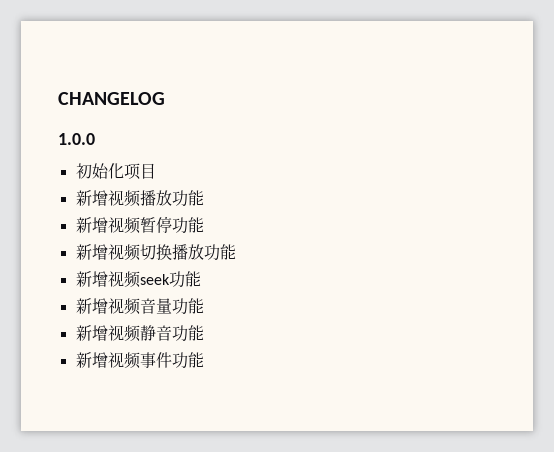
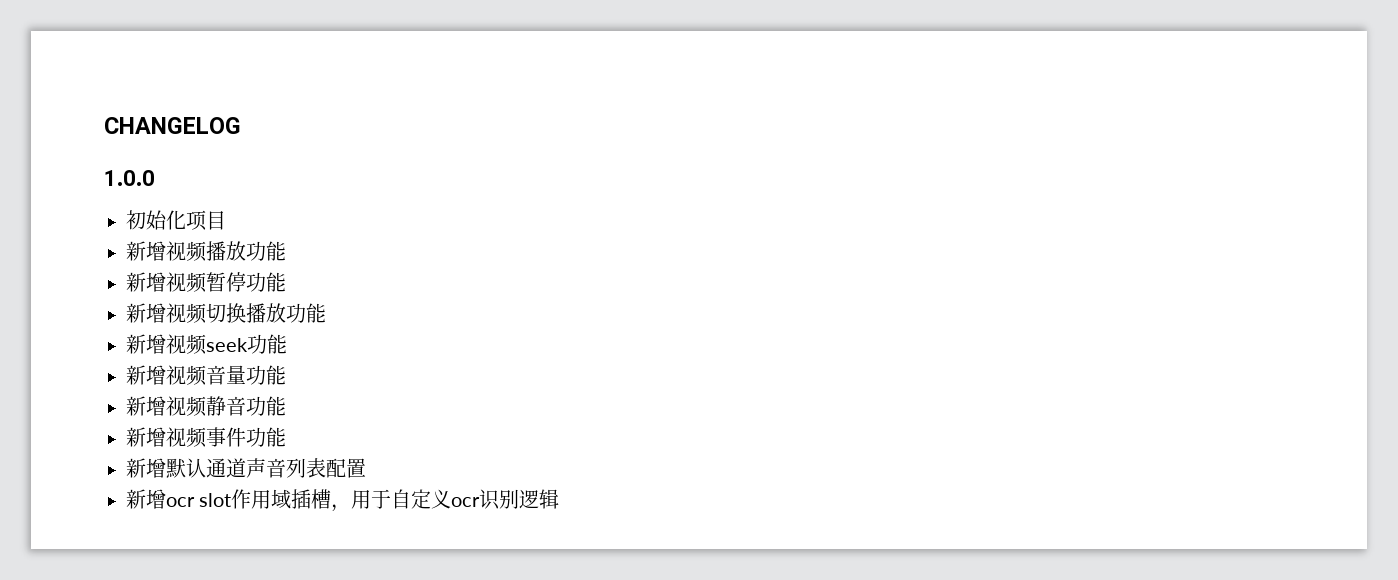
+ 新增默认通道声音列表配置
+ 新增ocr slot作用域插槽，用于自定义ocr识别逻辑

